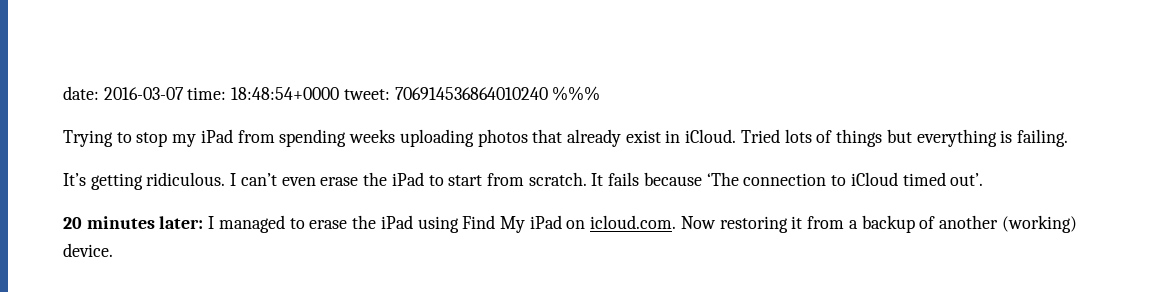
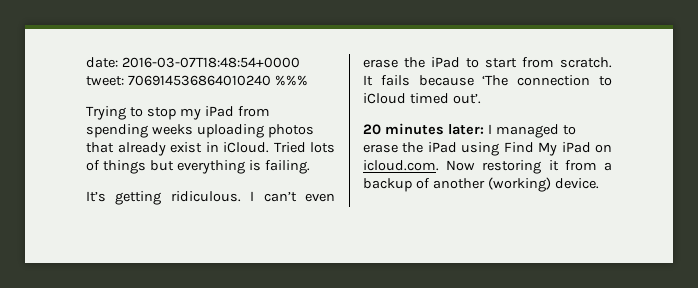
- date: 2016-03-07 time: 18:48:54+0000 tweet: 706914536864010240 %%%
+ date: 2016-03-07T18:48:54+0000 tweet: 706914536864010240 %%%

